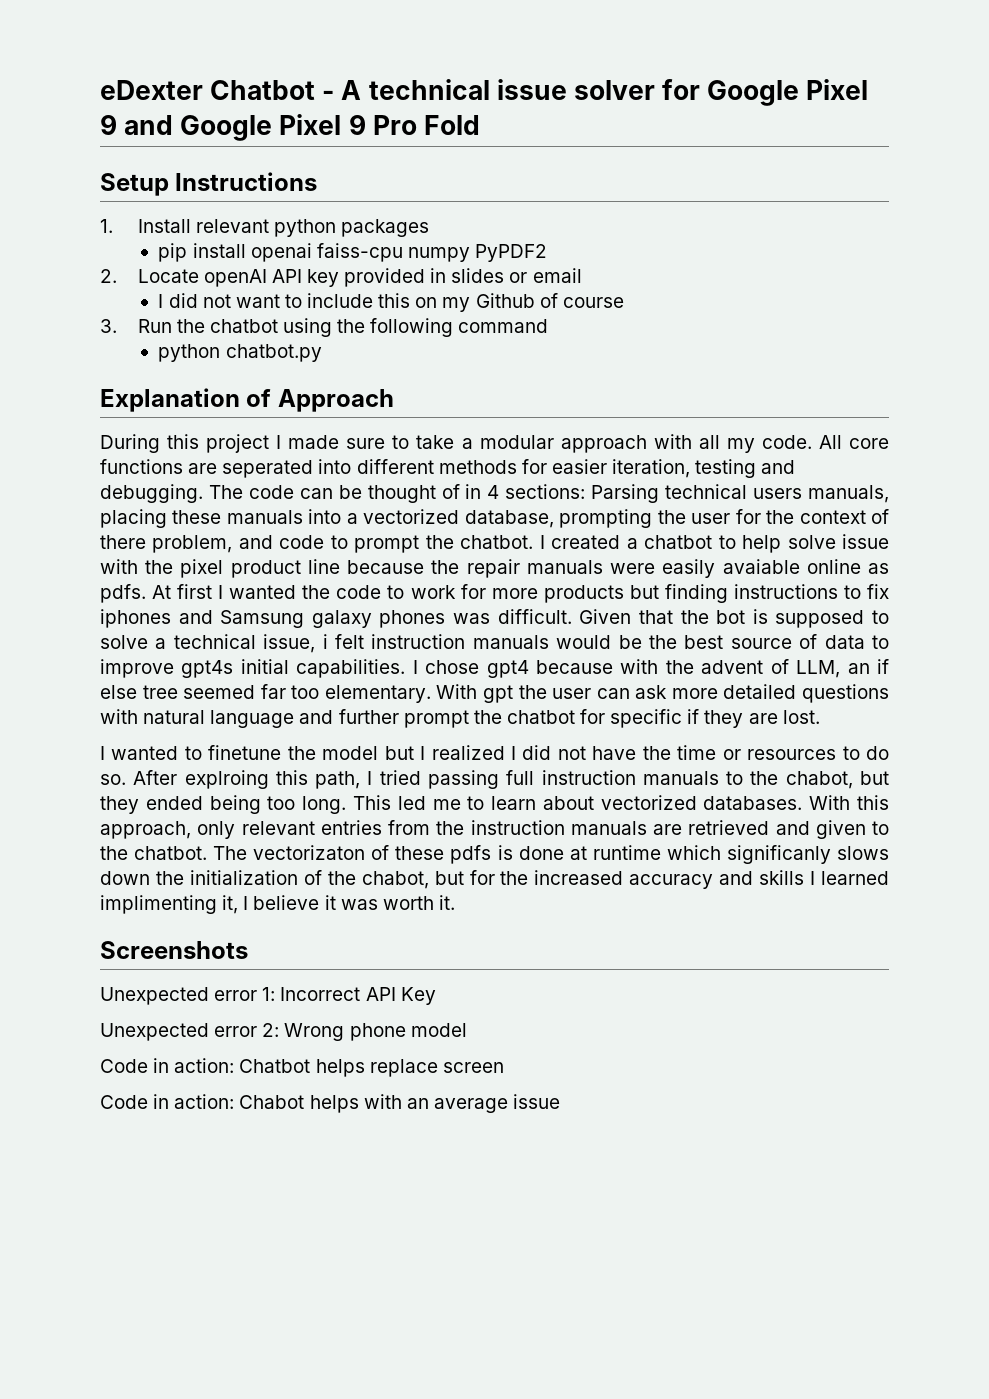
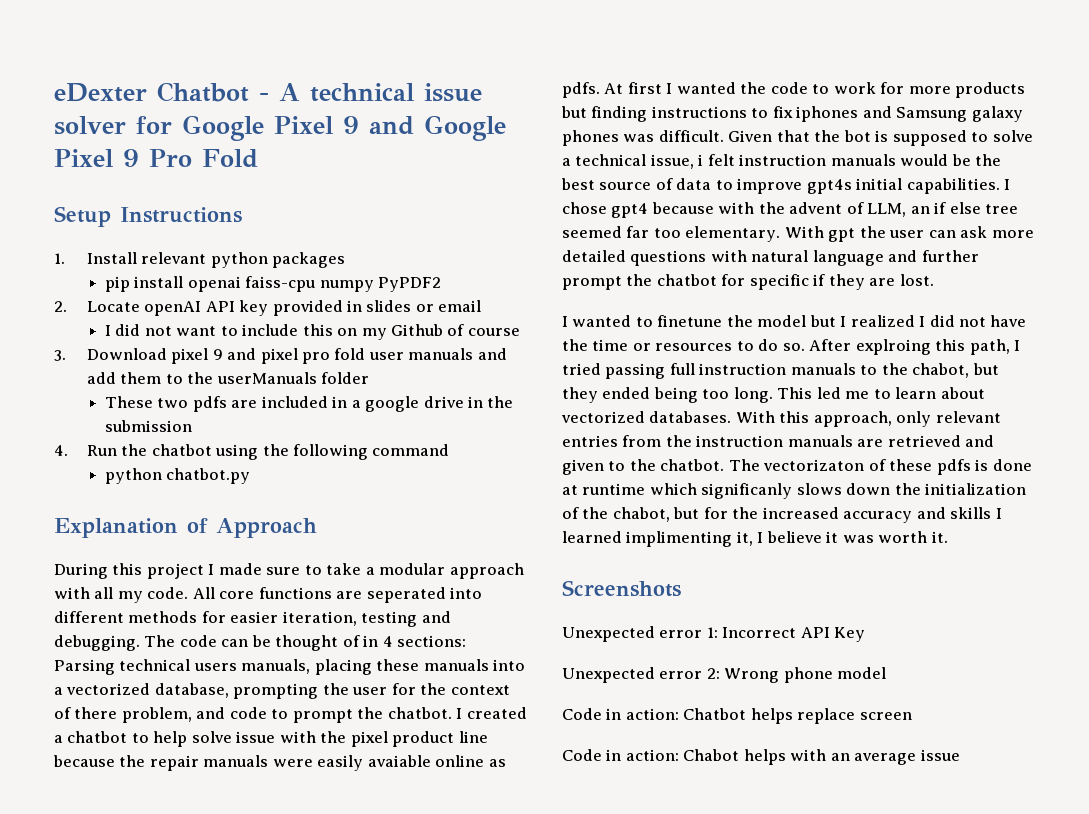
- 3. Run the chatbot using the following command
+ 3. Download pixel 9 and pixel pro fold user manuals and add them to the userManuals folder
+ These two pdfs are included in a google drive in the submission
+ 4. Run the chatbot using the following command

